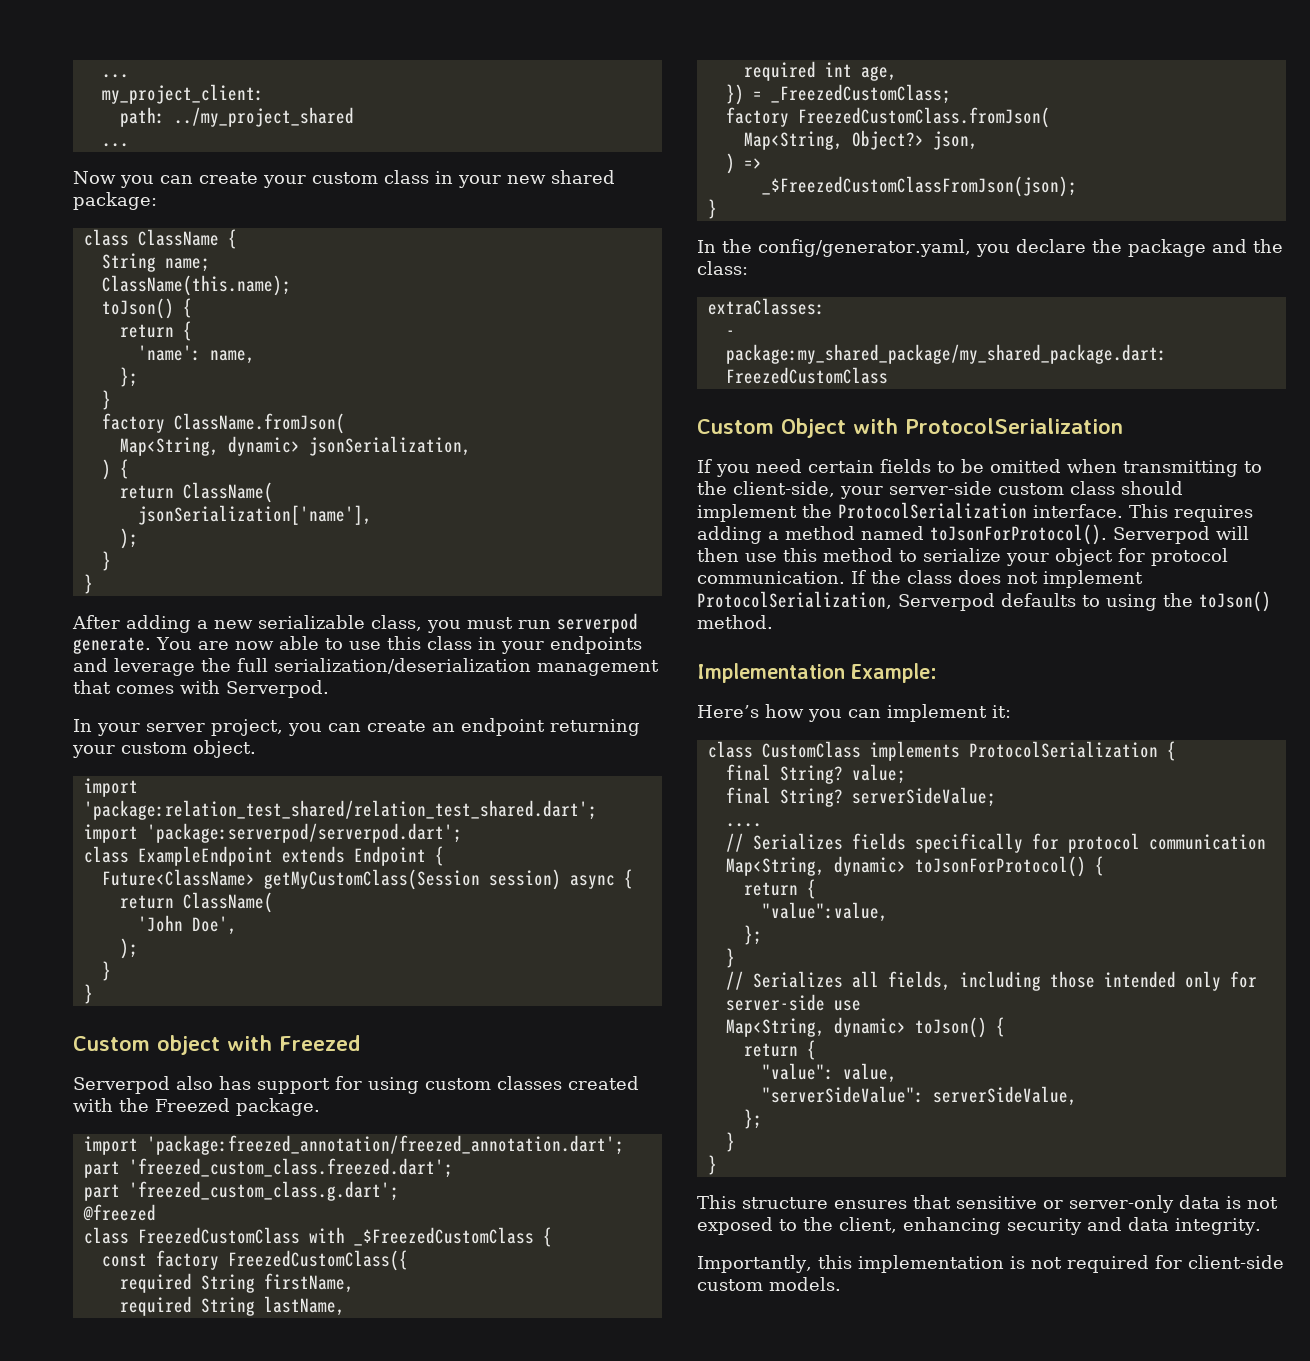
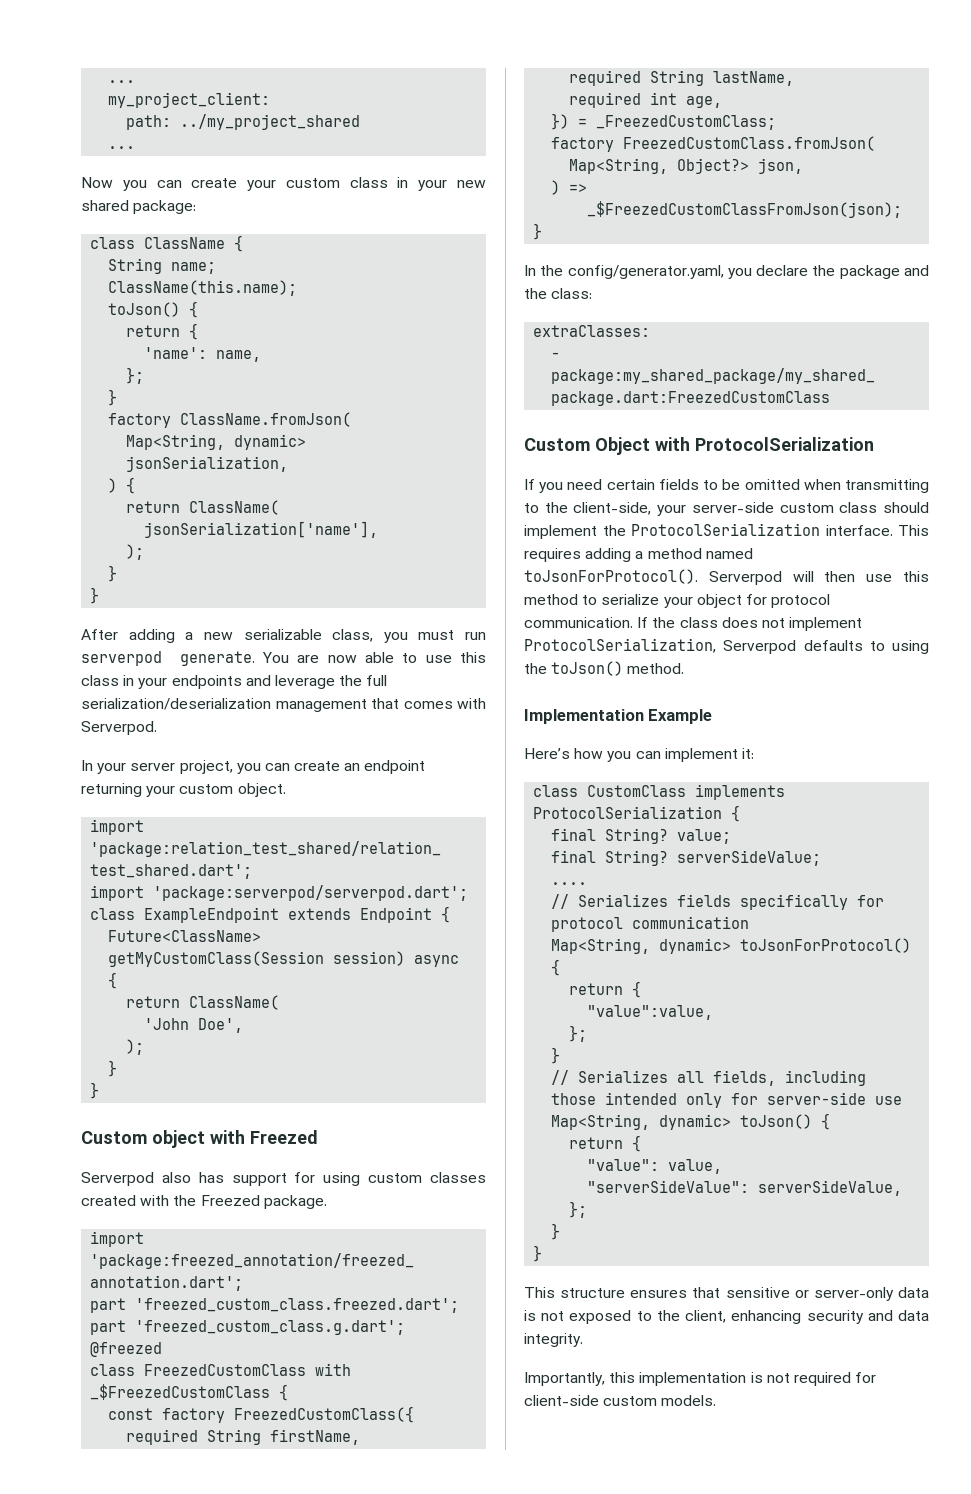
- Implementation Example:
+ Implementation Example

